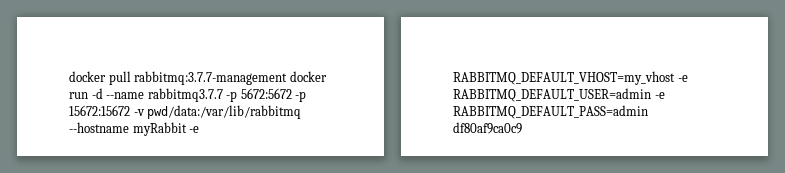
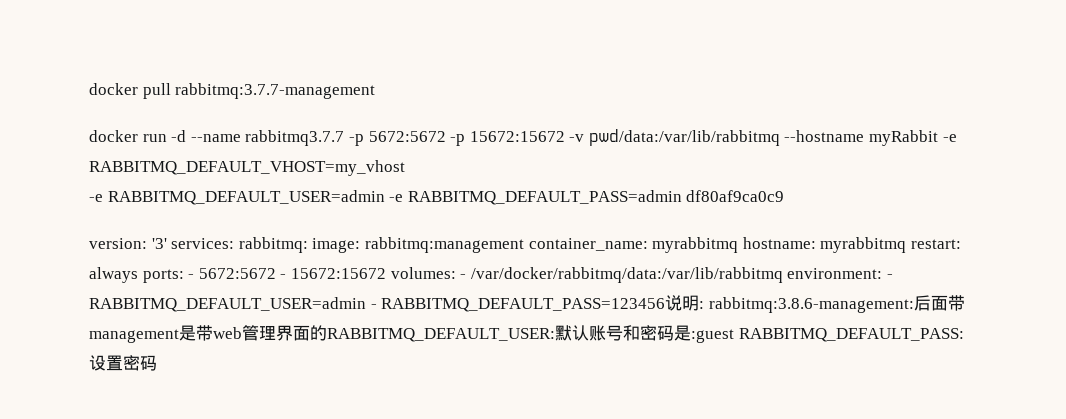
- docker pull rabbitmq:3.7.7-management docker run -d --name rabbitmq3.7.7 -p 5672:5672 -p 15672:15672 -v pwd/data:/var/lib/rabbitmq --hostname myRabbit -e RABBITMQ_DEFAULT_VHOST=my_vhost -e RABBITMQ_DEFAULT_USER=admin -e RABBITMQ_DEFAULT_PASS=admin df80af9ca0c9
+ docker pull rabbitmq:3.7.7-management
+ docker run -d --name rabbitmq3.7.7 -p 5672:5672 -p 15672:15672 -v pwd/data:/var/lib/rabbitmq --hostname myRabbit -e RABBITMQ_DEFAULT_VHOST=my_vhost
+ -e RABBITMQ_DEFAULT_USER=admin -e RABBITMQ_DEFAULT_PASS=admin df80af9ca0c9
+ version: '3' services: rabbitmq: image: rabbitmq:management container_name: myrabbitmq hostname: myrabbitmq restart: always ports: - 5672:5672 - 15672:15672 volumes: - /var/docker/rabbitmq/data:/var/lib/rabbitmq environment: - RABBITMQ_DEFAULT_USER=admin - RABBITMQ_DEFAULT_PASS=123456说明: rabbitmq:3.8.6-management:后面带management是带web管理界面的RABBITMQ_DEFAULT_USER:默认账号和密码是:guest RABBITMQ_DEFAULT_PASS:设置密码

